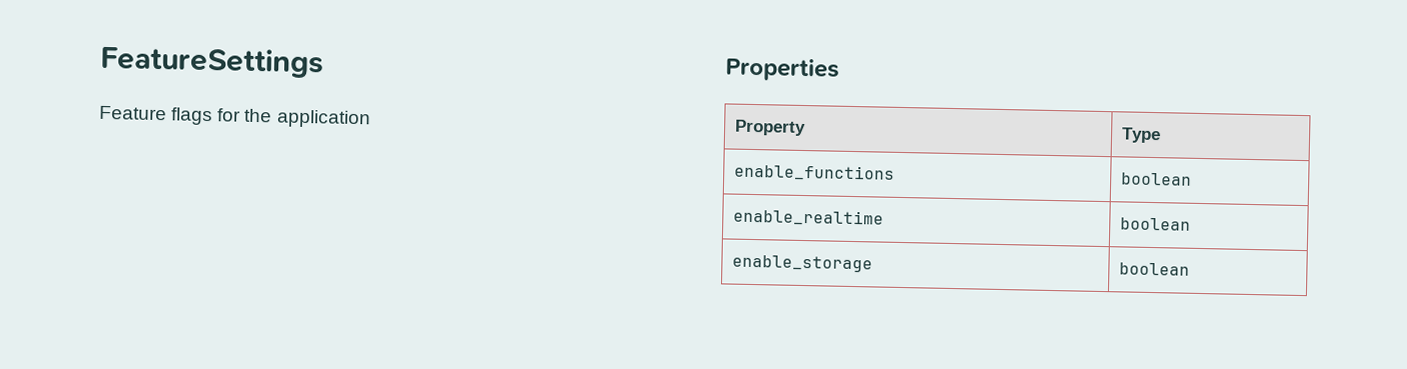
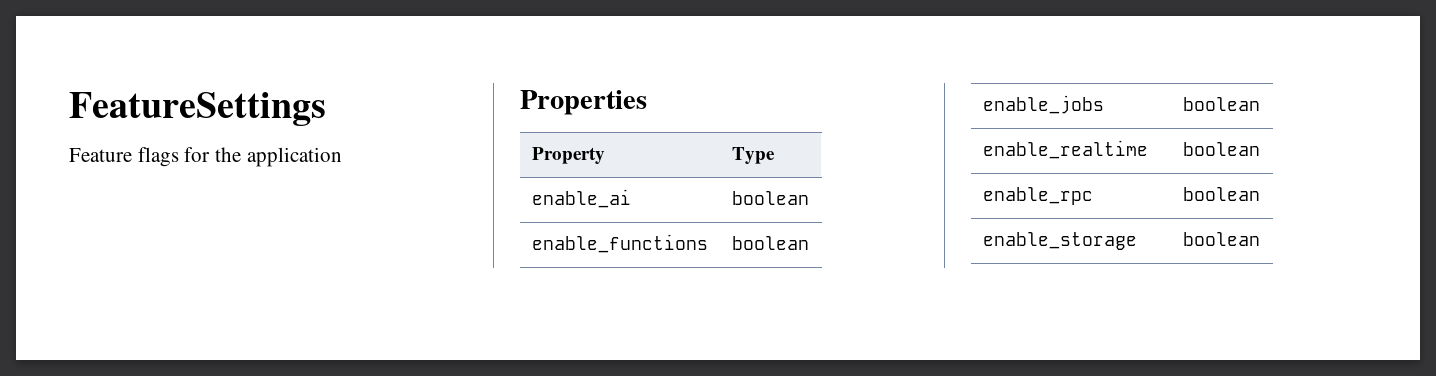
+ enable_ai | boolean
+ enable_jobs | boolean
+ enable_rpc | boolean

